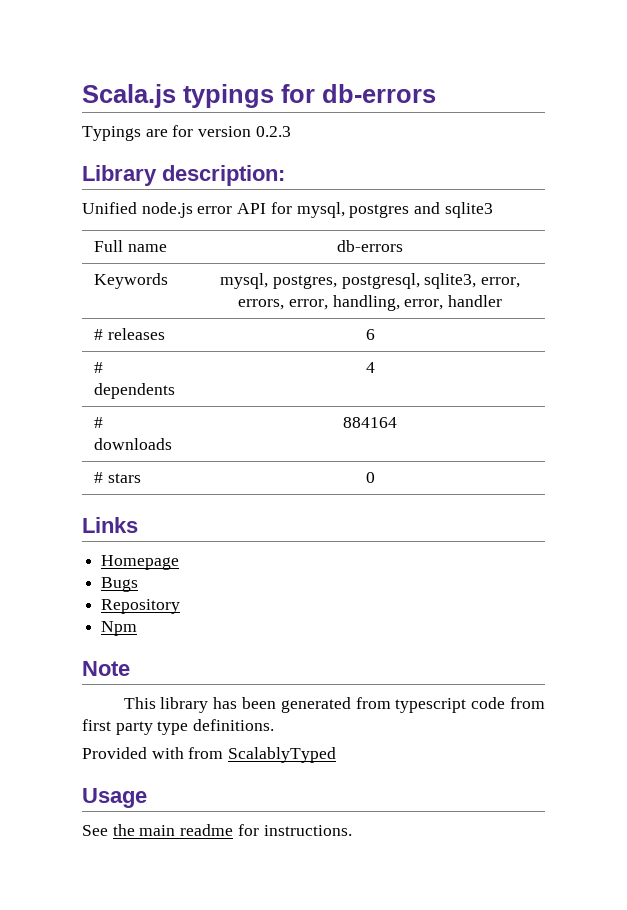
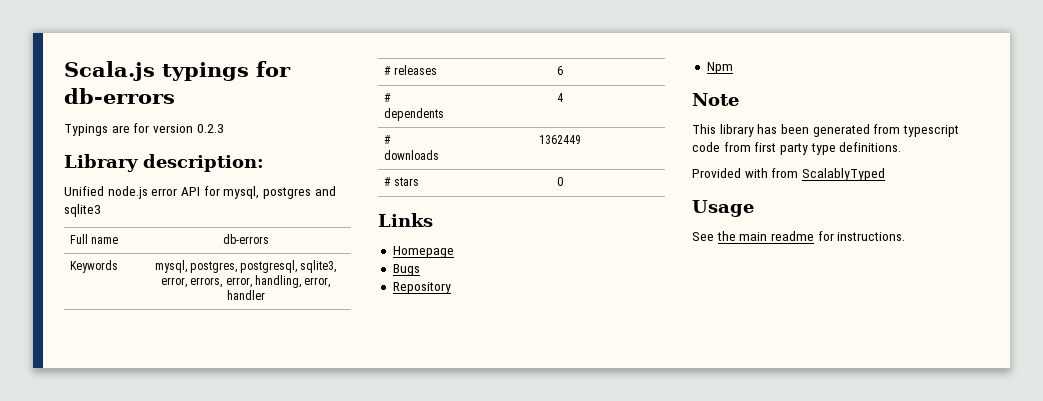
- # downloads | 884164
+ # downloads | 1362449

